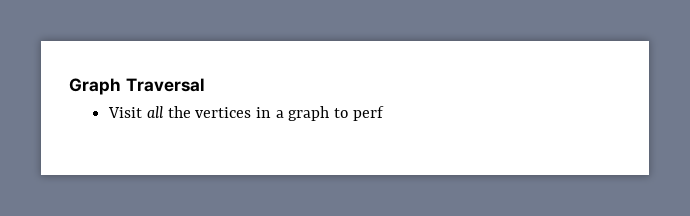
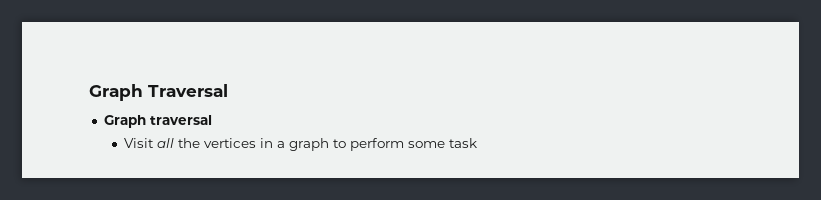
+ Graph traversal
- Visit all the vertices in a graph to perf
+ Visit all the vertices in a graph to perform some task

